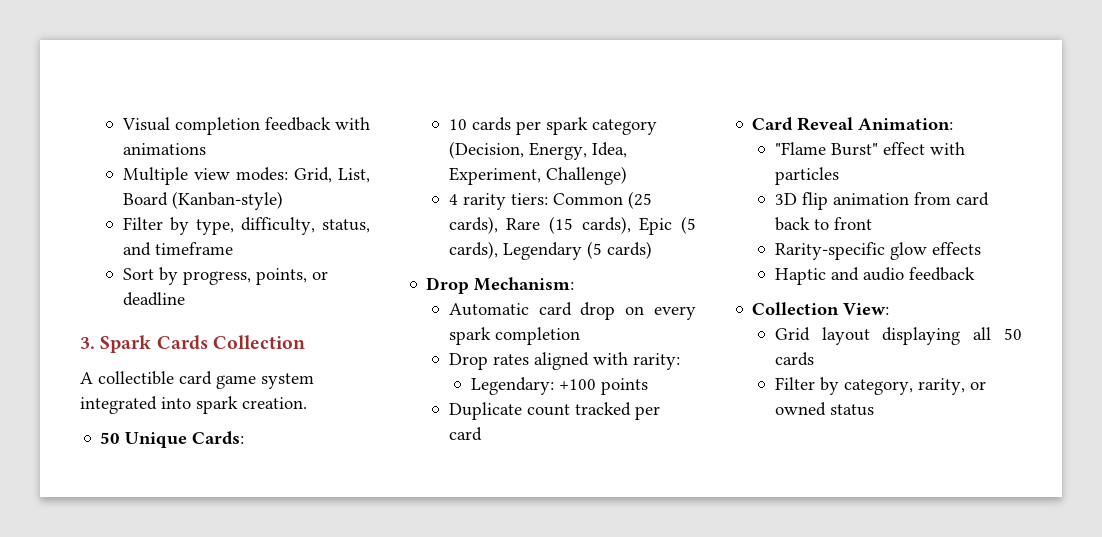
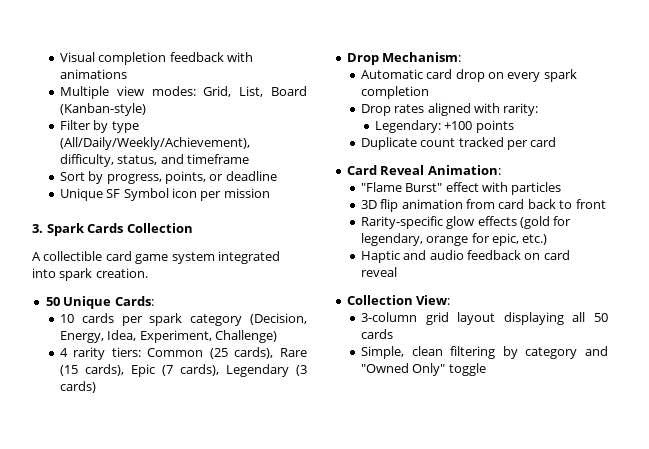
- Filter by type, difficulty, status, and timeframe
+ Filter by type (All/Daily/Weekly/Achievement), difficulty, status, and timeframe
+ Unique SF Symbol icon per mission
- 4 rarity tiers: Common (25 cards), Rare (15 cards), Epic (5 cards), Legendary (5 cards)
+ 4 rarity tiers: Common (25 cards), Rare (15 cards), Epic (7 cards), Legendary (3 cards)
- Rarity-specific glow effects
+ Rarity-specific glow effects (gold for legendary, orange for epic, etc.)
- Haptic and audio feedback
+ Haptic and audio feedback on card reveal
- Grid layout displaying all 50 cards
+ 3-column grid layout displaying all 50 cards
- Filter by category, rarity, or owned status
+ Simple, clean filtering by category and "Owned Only" toggle

